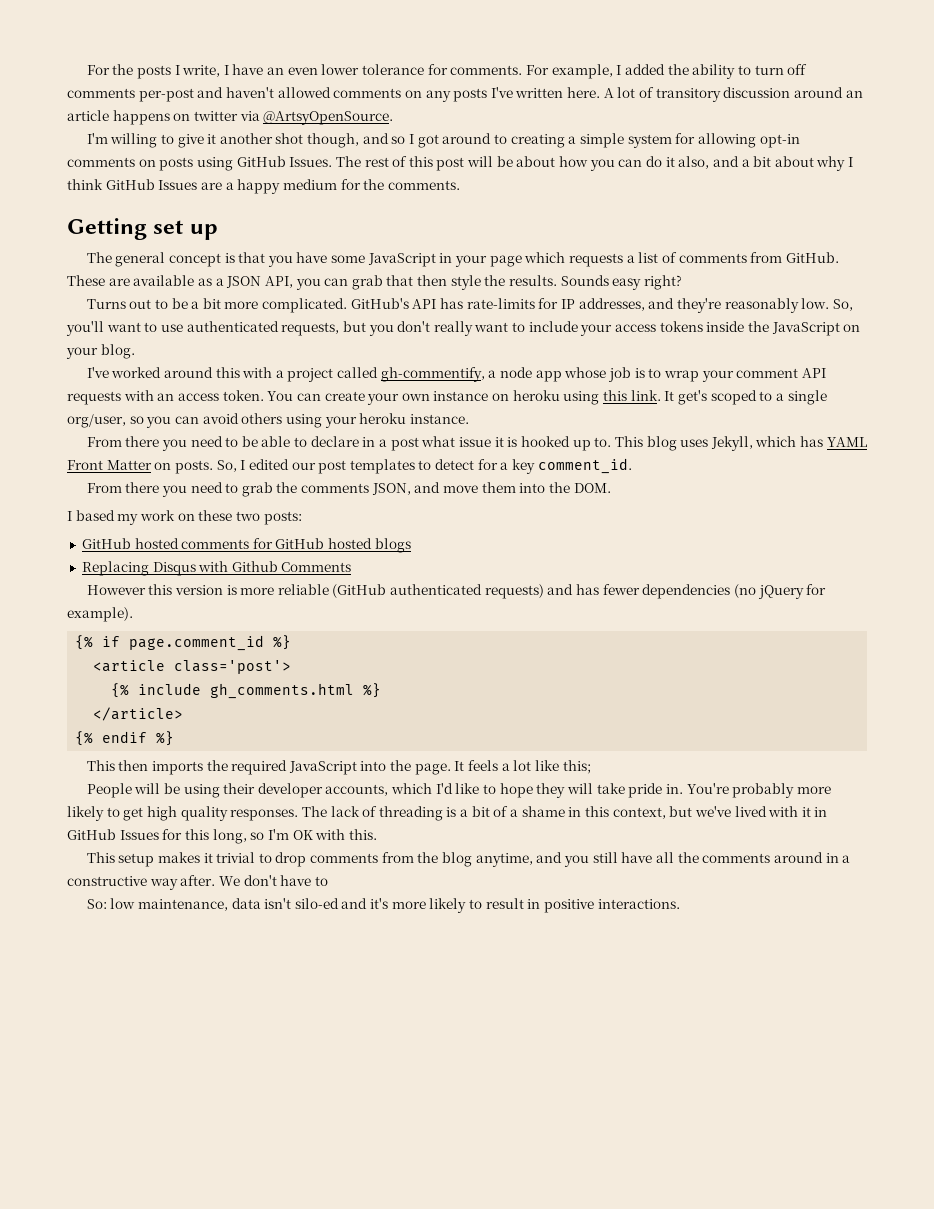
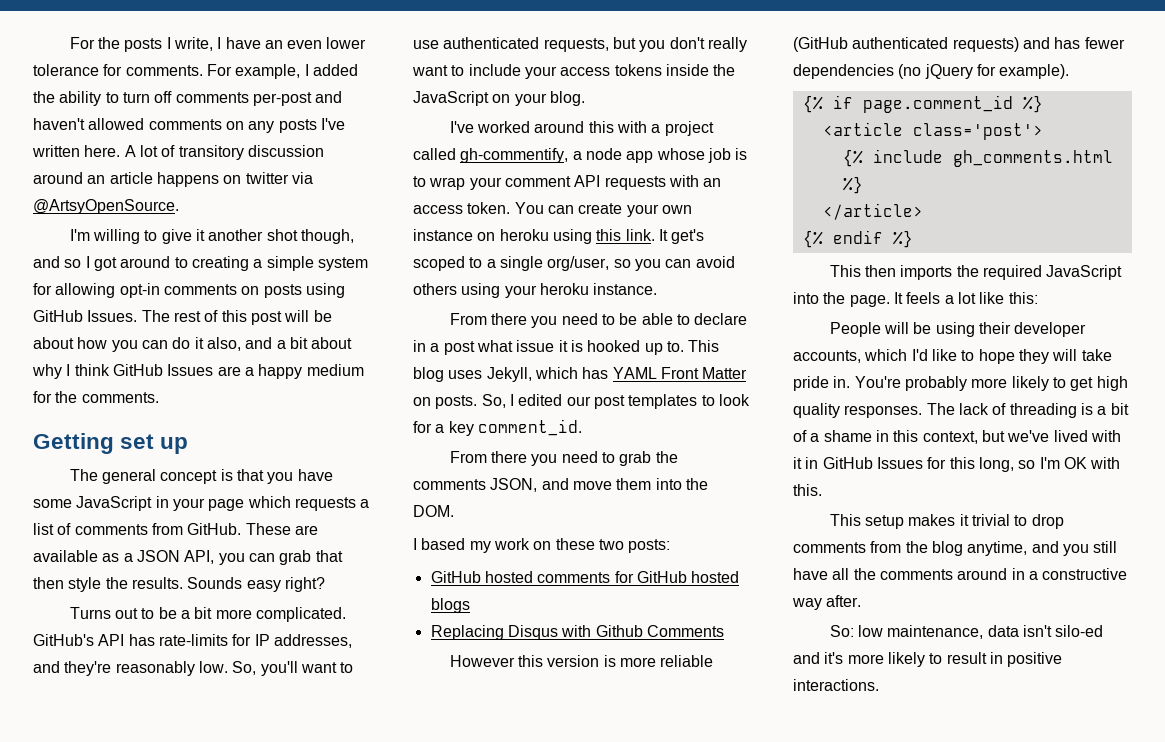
- So, I edited our post templates to detect for a key comment_id.
+ So, I edited our post templates to look for a key comment_id.
- It feels a lot like this;
+ It feels a lot like this:
- We don't have to

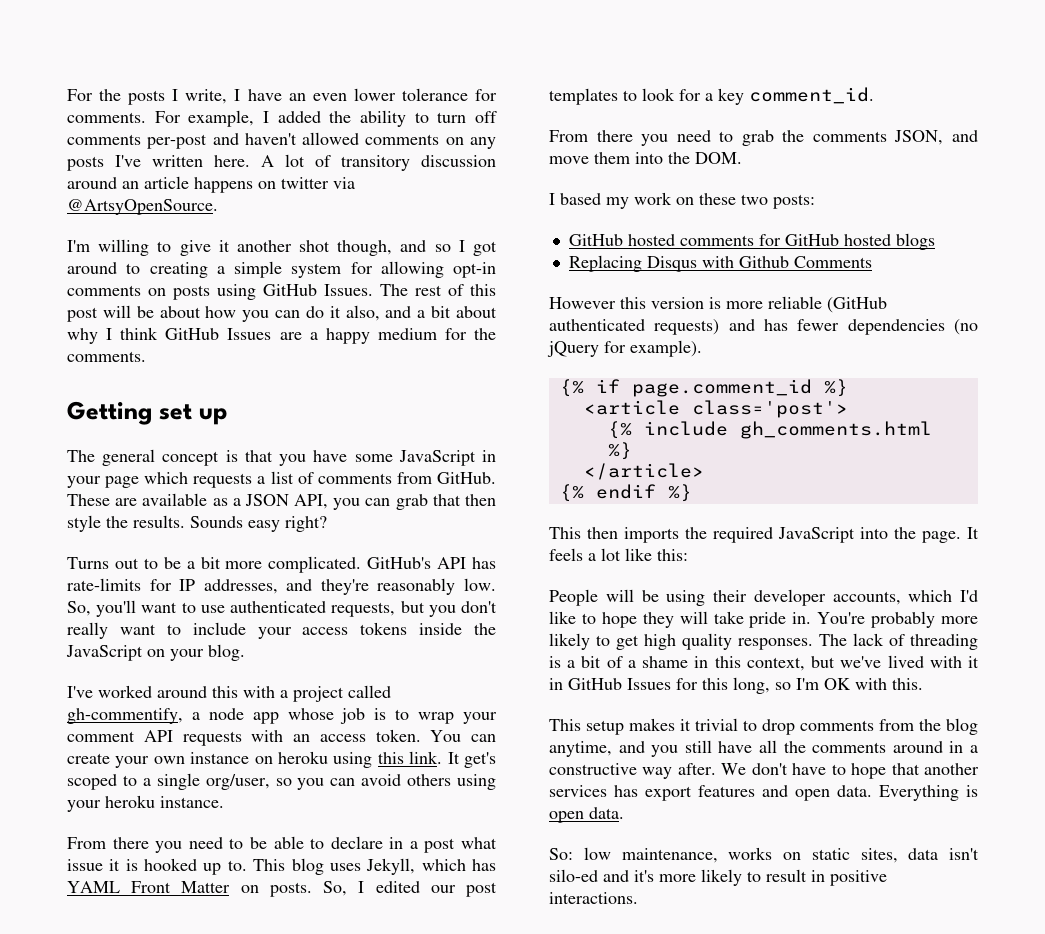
+ We don't have to hope that another services has export features and open data. Everything is open data.
- So: low maintenance, data isn't silo-ed and it's more likely to result in positive interactions.
+ So: low maintenance, works on static sites, data isn't silo-ed and it's more likely to result in positive interactions.

